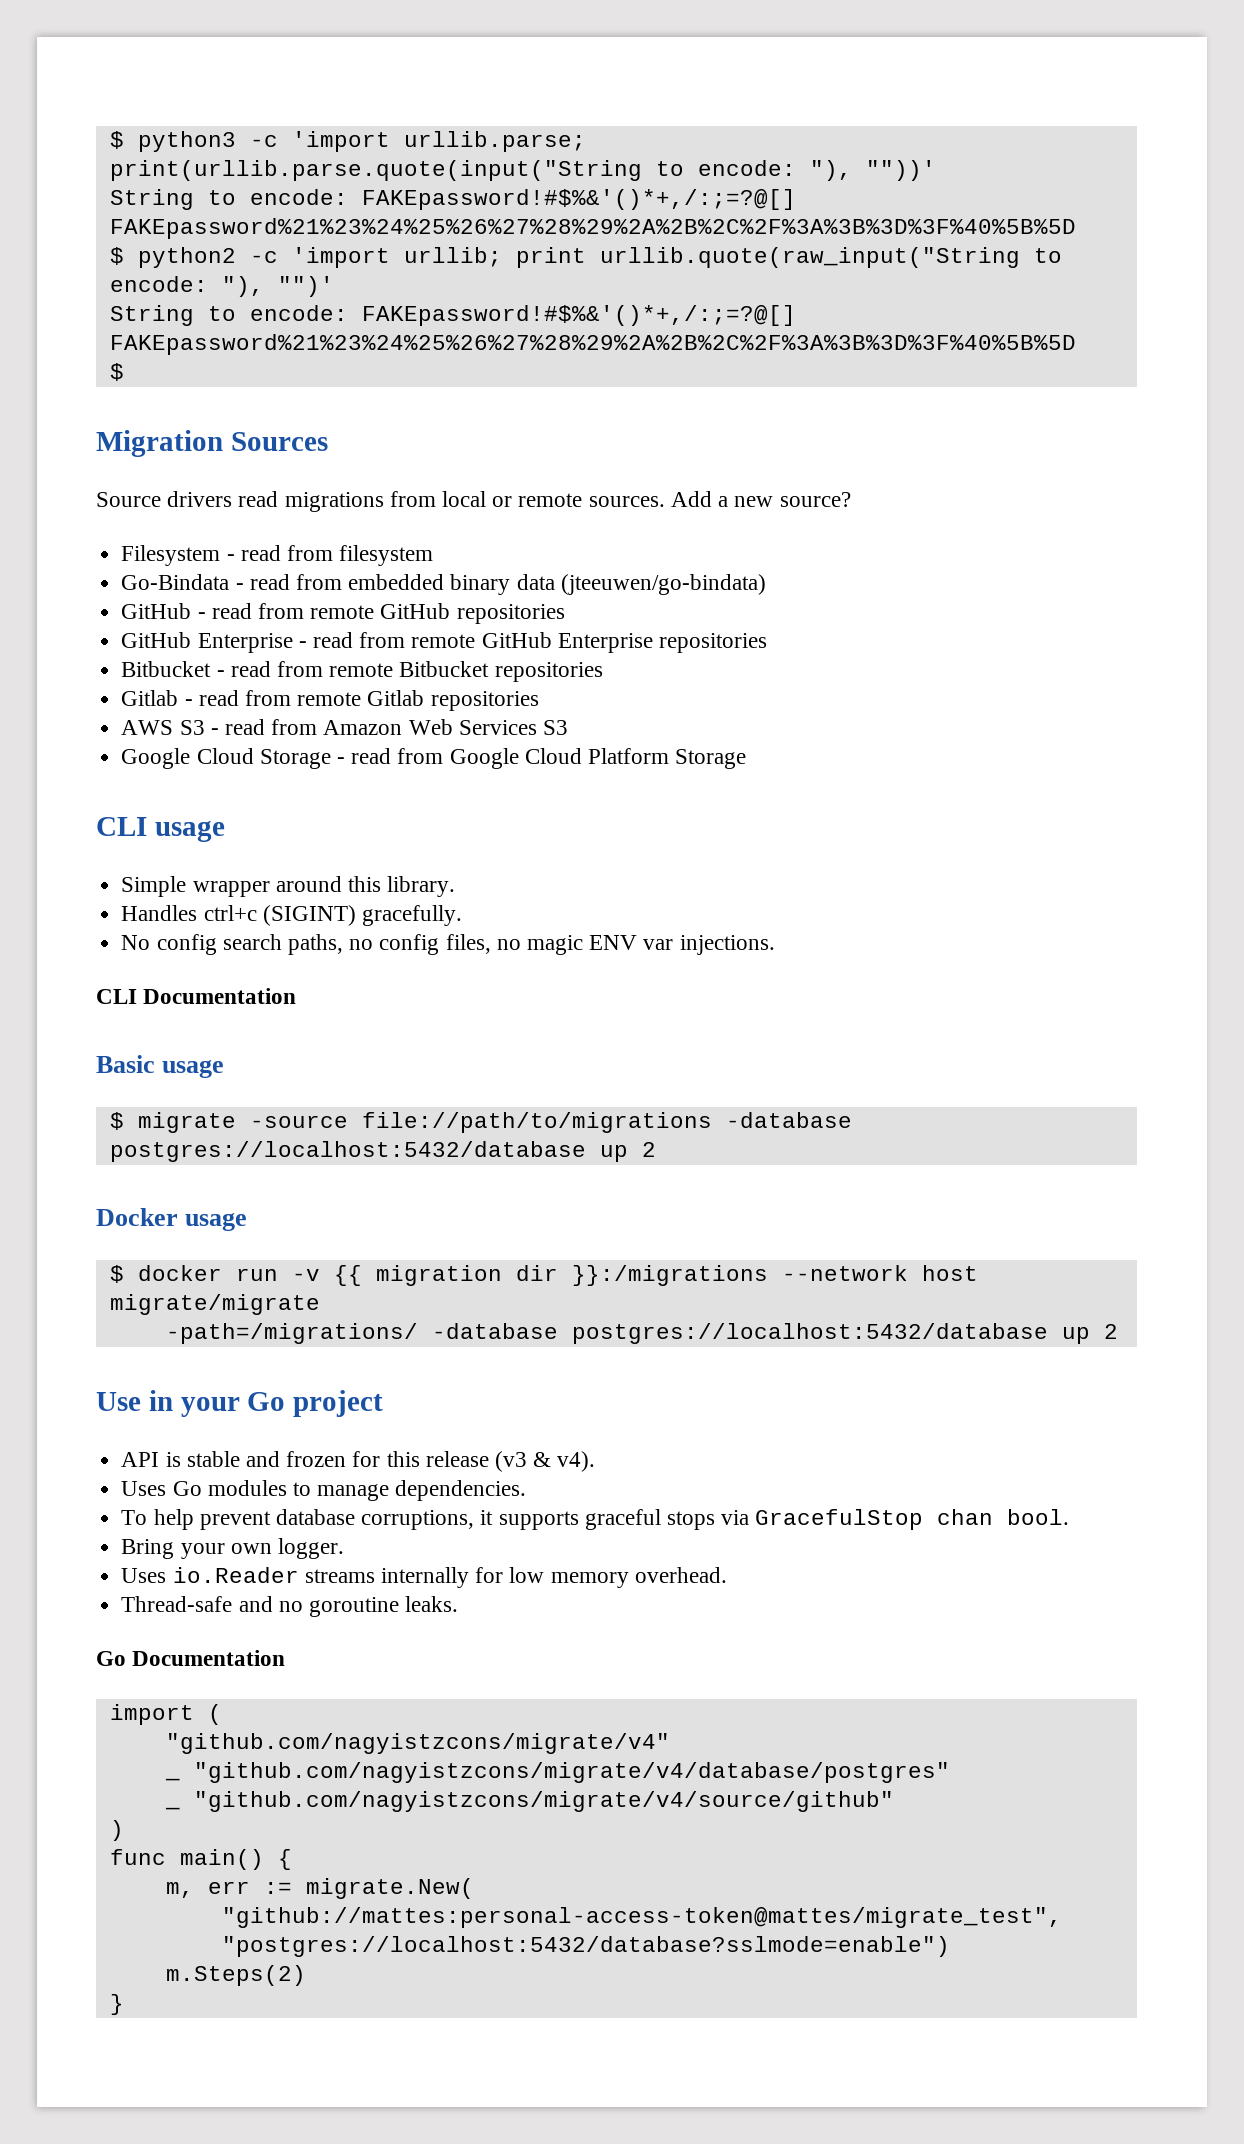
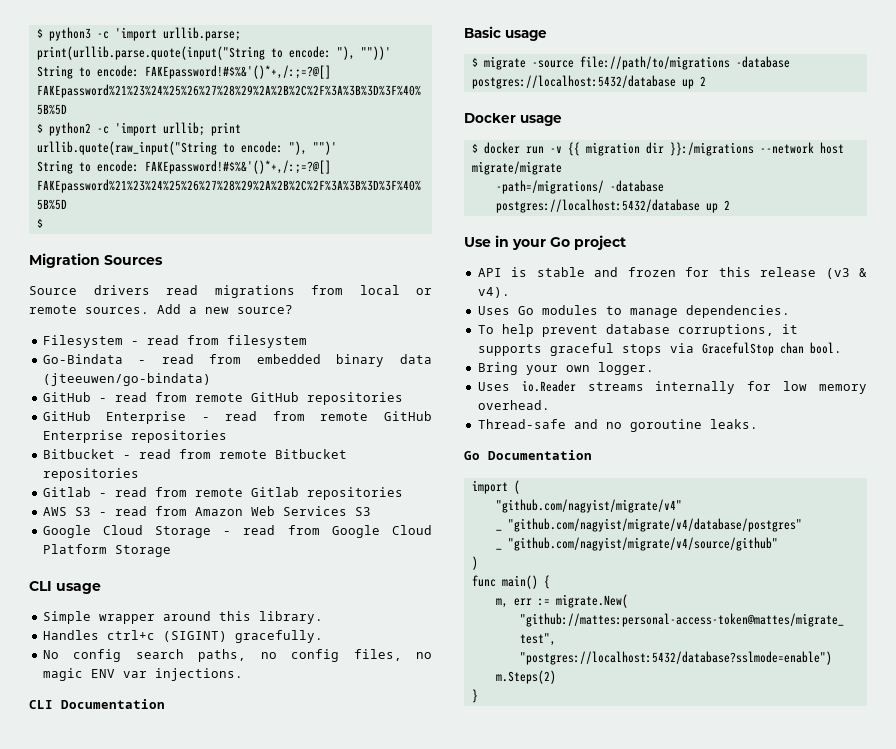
- "github.com/nagyistzcons/migrate/v4"
- _ "github.com/nagyistzcons/migrate/v4/database/postgres"
- _ "github.com/nagyistzcons/migrate/v4/source/github"
+ "github.com/nagyist/migrate/v4"
+ _ "github.com/nagyist/migrate/v4/database/postgres"
+ _ "github.com/nagyist/migrate/v4/source/github"

